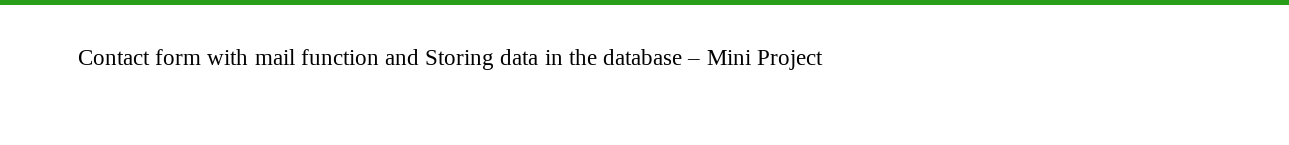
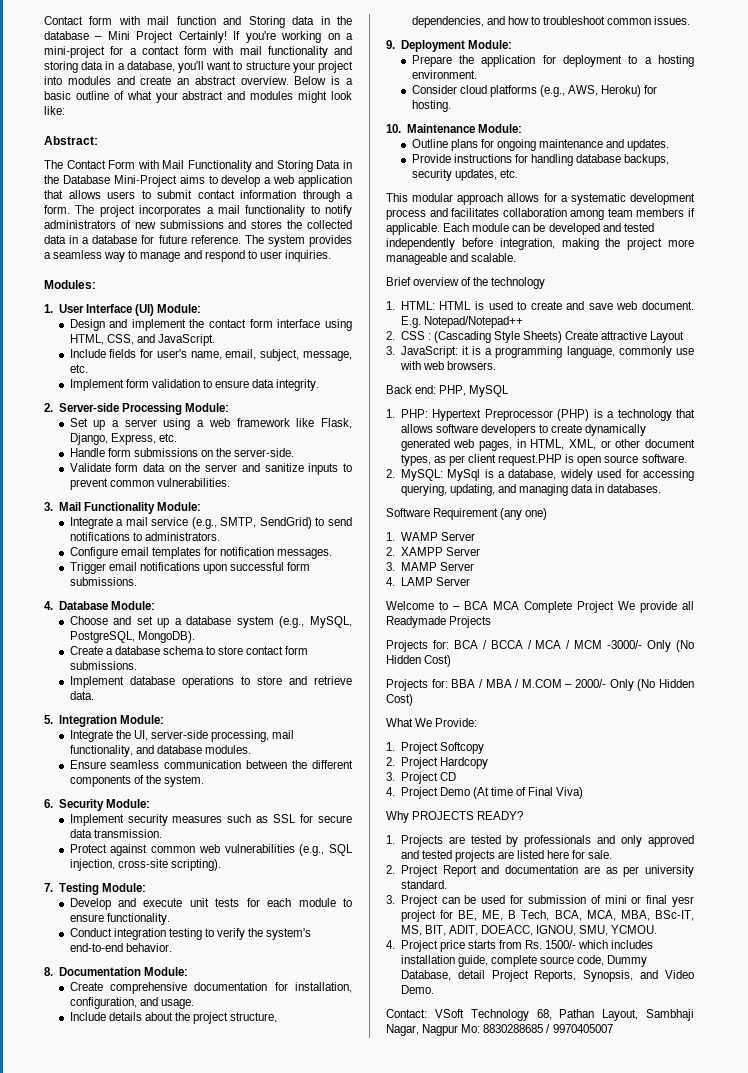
- Contact form with mail function and Storing data in the database – Mini Project
+ Contact form with mail function and Storing data in the database – Mini Project Certainly! If you're working on a mini-project for a contact form with mail functionality and storing data in a database, you'll want to structure your project into modules and create an abstract overview. Below is a basic outline of what your abstract and modules might look like:
+ Abstract:
+ The Contact Form with Mail Functionality and Storing Data in the Database Mini-Project aims to develop a web application that allows users to submit contact information through a form. The project incorporates a mail functionality to notify administrators of new submissions and stores the collected data in a database for future reference. The system provides a seamless way to manage and respond to user inquiries.
+ Modules:
+ 1. User Interface (UI) Module:
+ Design and implement the contact form interface using HTML, CSS, and JavaScript.
+ Include fields for user's name, email, subject, message, etc.
+ Implement form validation to ensure data integrity.
+ 2. Server-side Processing Module:
+ Set up a server using a web framework like Flask, Django, Express, etc.
+ Handle form submissions on the server-side.
+ Validate form data on the server and sanitize inputs to prevent common vulnerabilities.
+ 3. Mail Functionality Module:
+ Integrate a mail service (e.g., SMTP, SendGrid) to send notifications to administrators.
+ Configure email templates for notification messages.
+ Trigger email notifications upon successful form submissions.
+ 4. Database Module:
+ Choose and set up a database system (e.g., MySQL, PostgreSQL, MongoDB).
+ Create a database schema to store contact form submissions.
+ Implement database operations to store and retrieve data.
+ 5. Integration Module:
+ Integrate the UI, server-side processing, mail functionality, and database modules.
+ Ensure seamless communication between the different components of the system.
+ 6. Security Module:
+ Implement security measures such as SSL for secure data transmission.
+ Protect against common web vulnerabilities (e.g., SQL injection, cross-site scripting).
+ 7. Testing Module:
+ Develop and execute unit tests for each module to ensure functionality.
+ Conduct integration testing to verify the system's end-to-end behavior.
+ 8. Documentation Module:
+ Create comprehensive documentation for installation, configuration, and usage.
+ Include details about the project structure, dependencies, and how to troubleshoot common issues.
+ 9. Deployment Module:
+ Prepare the application for deployment to a hosting environment.
+ Consider cloud platforms (e.g., AWS, Heroku) for hosting.
+ 10. Maintenance Module:
+ Outline plans for ongoing maintenance and updates.
+ Provide instructions for handling database backups, security updates, etc.
+ This modular approach allows for a systematic development process and facilitates collaboration among team members if applicable. Each module can be developed and tested independently before integration, making the project more manageable and scalable.
+ Brief overview of the technology
+ 1. HTML: HTML is used to create and save web document. E.g. Notepad/Notepad++
+ 2. CSS : (Cascading Style Sheets) Create attractive Layout
+ 3. JavaScript: it is a programming language, commonly use with web browsers.
+ Back end: PHP, MySQL
+ 1. PHP: Hypertext Preprocessor (PHP) is a technology that allows software developers to create dynamically generated web pages, in HTML, XML, or other document types, as per client request.PHP is open source software.
+ 2. MySQL: MySql is a database, widely used for accessing querying, updating, and managing data in databases.
+ Software Requirement (any one)
+ 1. WAMP Server
+ 2. XAMPP Server
+ 3. MAMP Server
+ 4. LAMP Server
+ Welcome to – BCA MCA Complete Project We provide all Readymade Projects
+ Projects for: BCA / BCCA / MCA / MCM -3000/- Only (No Hidden Cost)
+ Projects for: BBA / MBA / M.COM – 2000/- Only (No Hidden Cost)
+ What We Provide:
+ 1. Project Softcopy
+ 2. Project Hardcopy
+ 3. Project CD
+ 4. Project Demo (At time of Final Viva)
+ Why PROJECTS READY?
+ 1. Projects are tested by professionals and only approved and tested projects are listed here for sale.
+ 2. Project Report and documentation are as per university standard.
+ 3. Project can be used for submission of mini or final yesr project for BE, ME, B Tech, BCA, MCA, MBA, BSc-IT, MS, BIT, ADIT, DOEACC, IGNOU, SMU, YCMOU.
+ 4. Project price starts from Rs. 1500/- which includes installation guide, complete source code, Dummy Database, detail Project Reports, Synopsis, and Video Demo.
+ Contact: VSoft Technology 68, Pathan Layout, Sambhaji Nagar, Nagpur Mo: 8830288685 / 9970405007

